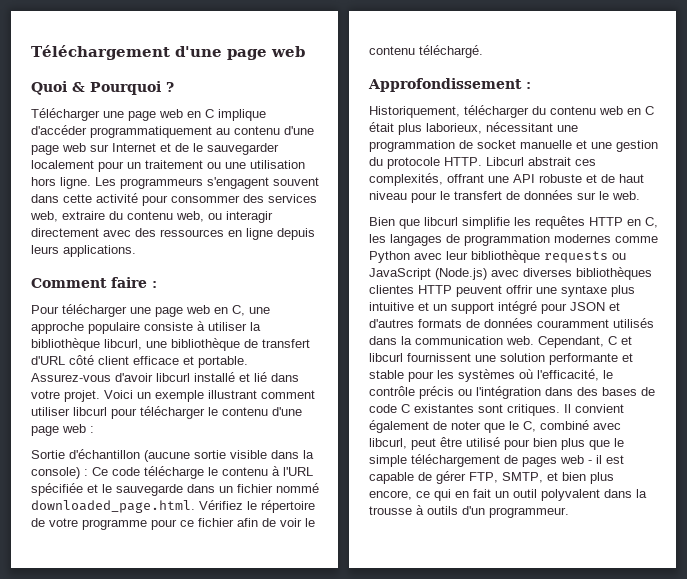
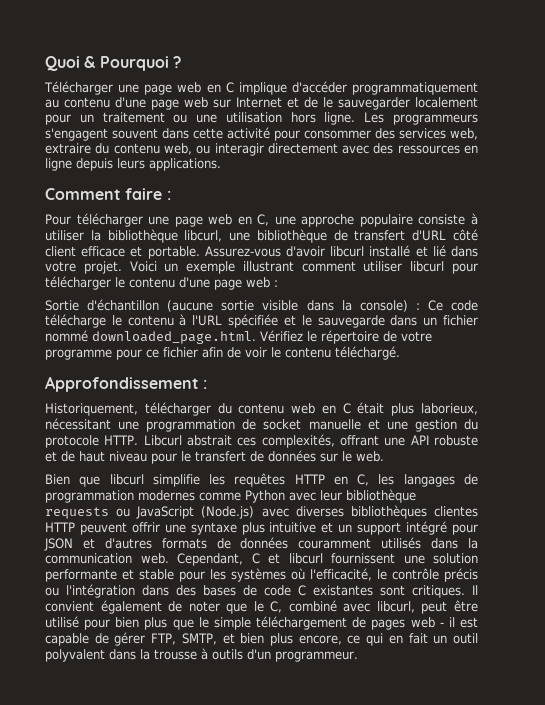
- Téléchargement d'une page web

